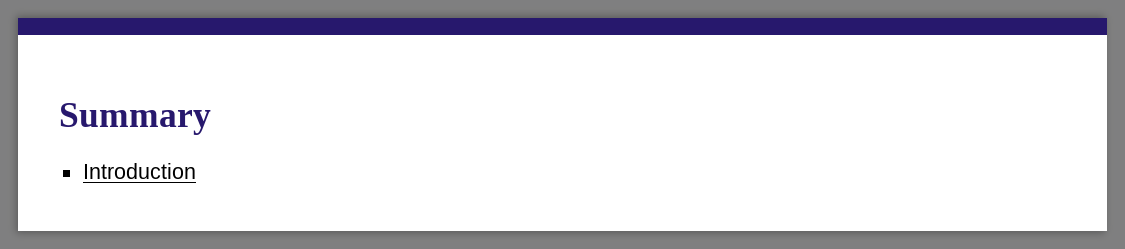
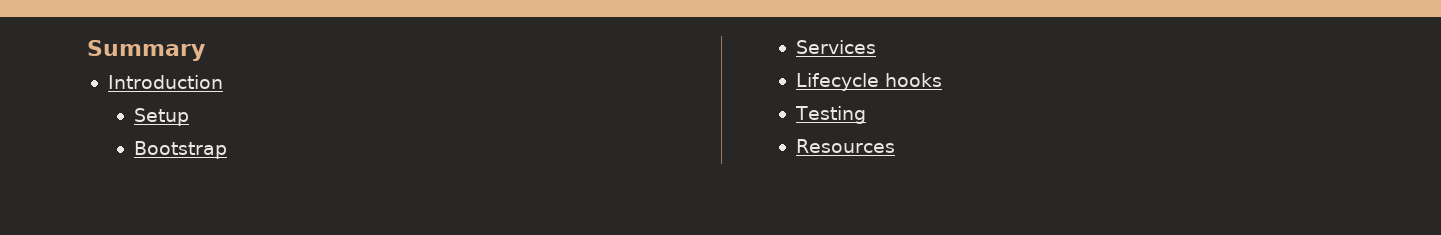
+ Setup
+ Bootstrap
+ Services
+ Lifecycle hooks
+ Testing
+ Resources

